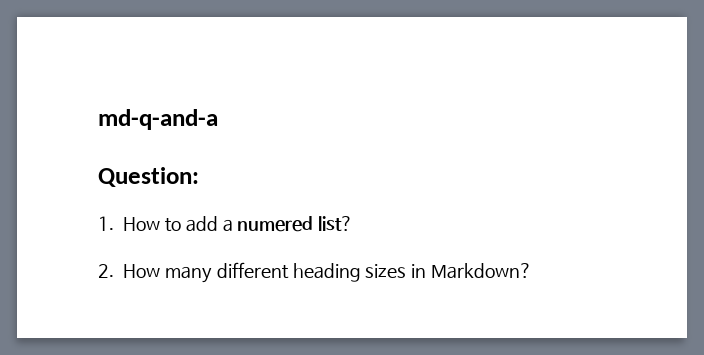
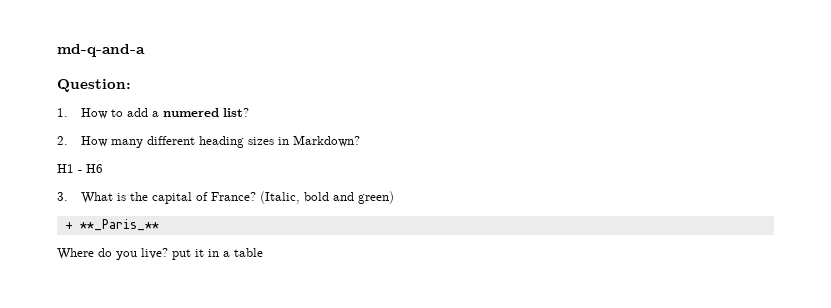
+ H1 - H6
+ 3. What is the capital of France? (Italic, bold and green)
+ + **_Paris_**
+ Where do you live? put it in a table

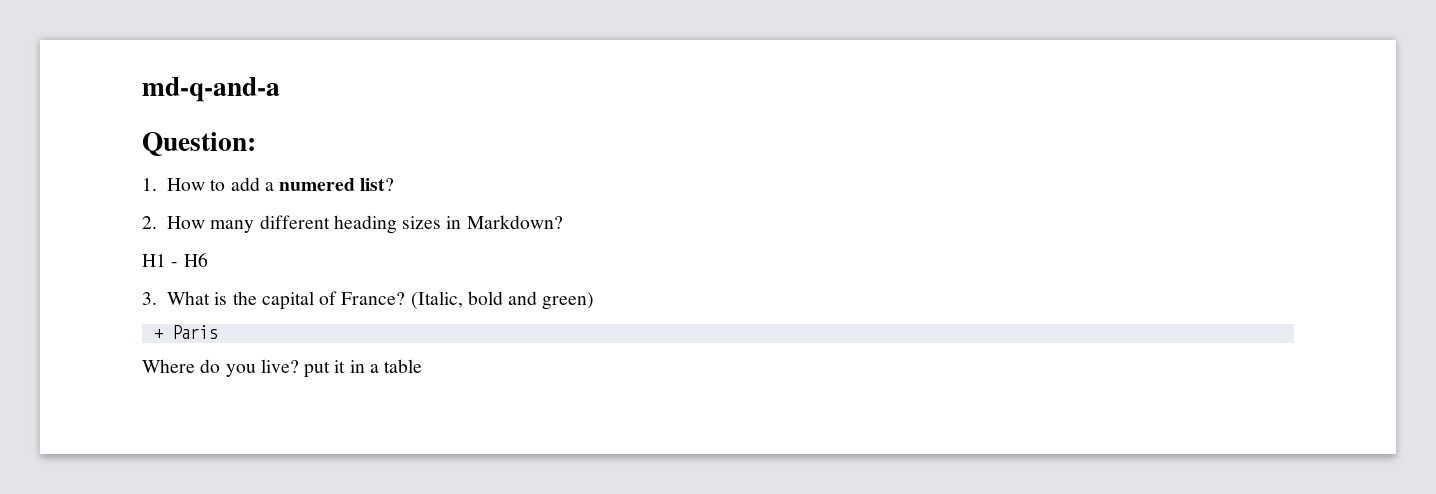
- + **_Paris_**
+ + Paris

